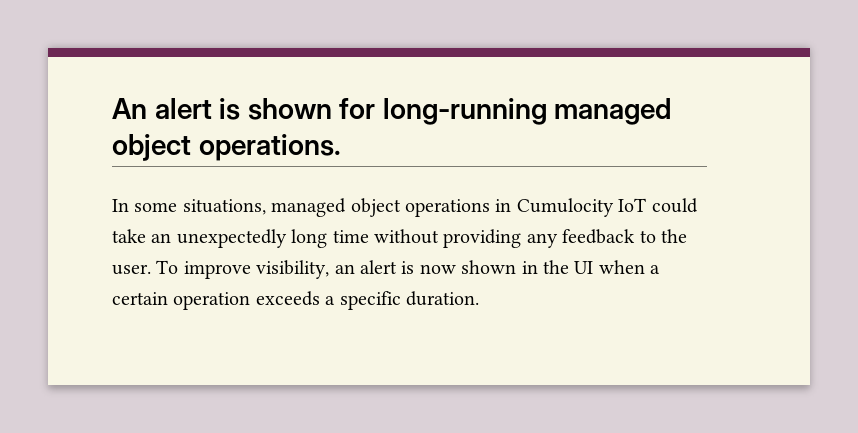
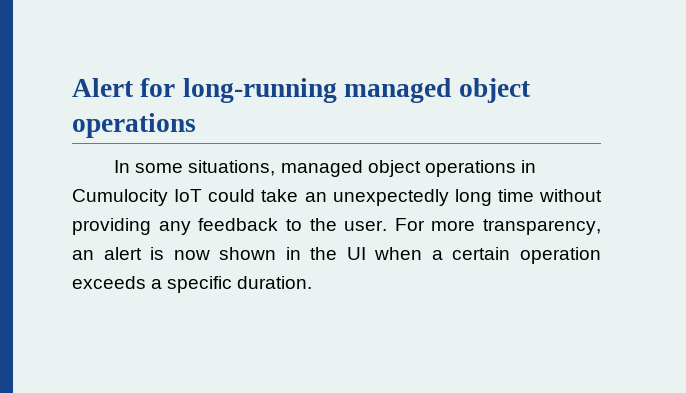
- An alert is shown for long-running managed object operations.
+ Alert for long-running managed object operations
- To improve visibility, an alert is now shown in the UI when a certain operation exceeds a specific duration.
+ For more transparency, an alert is now shown in the UI when a certain operation exceeds a specific duration.

